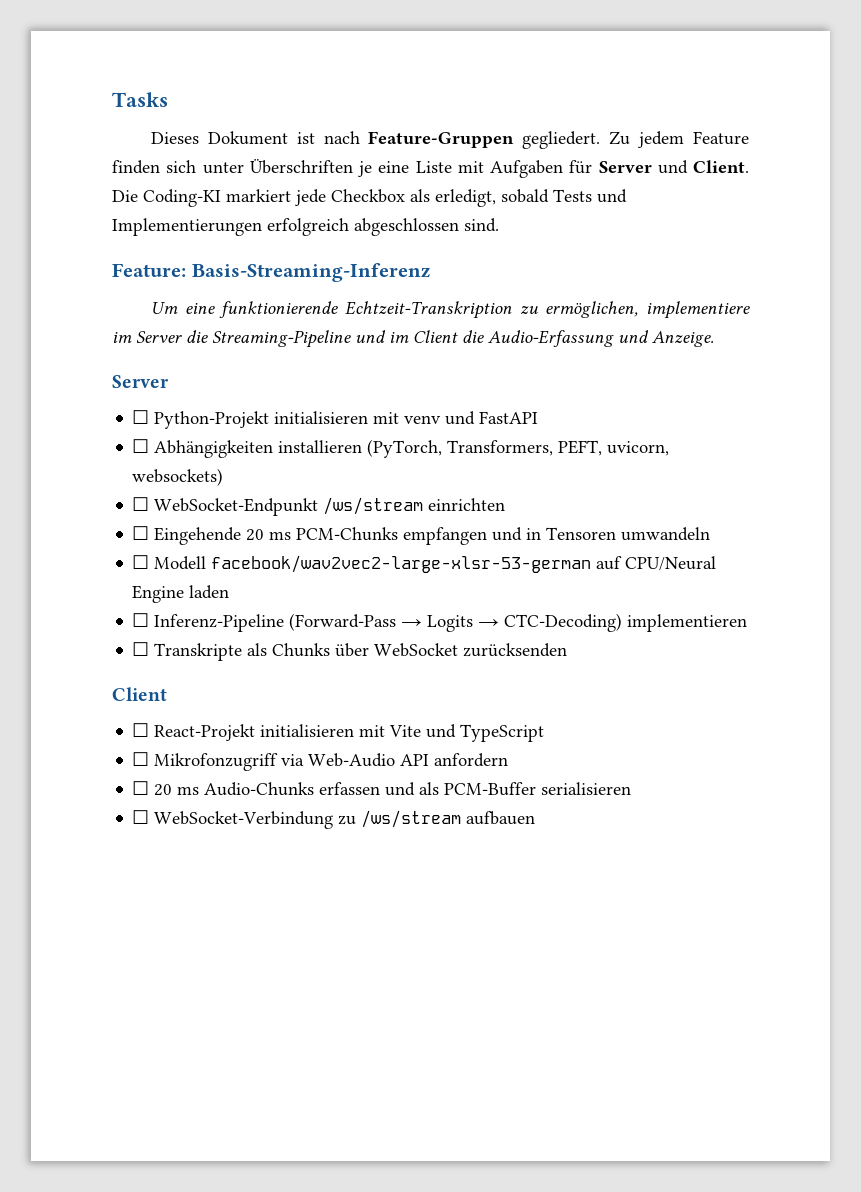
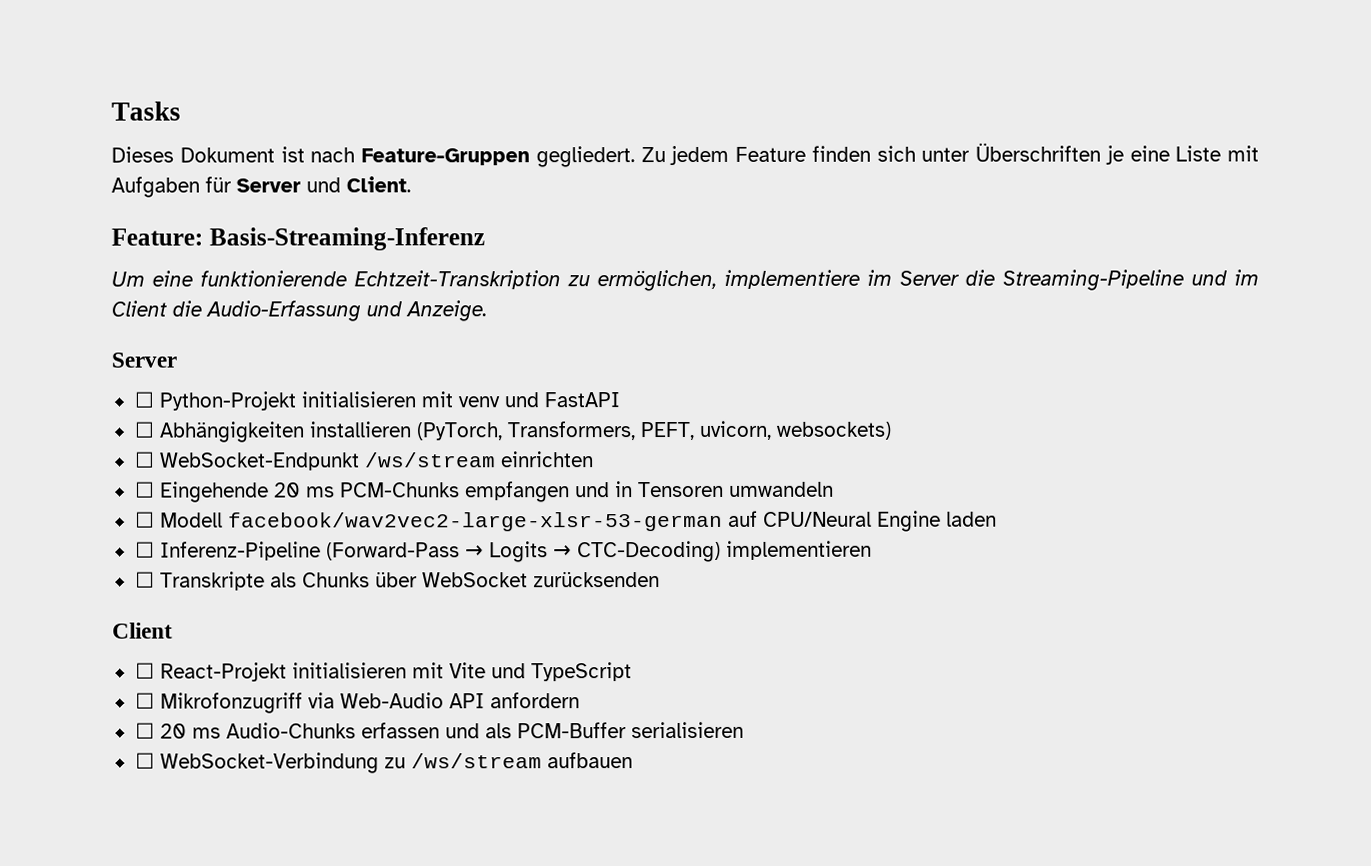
- Die Coding-KI markiert jede Checkbox als erledigt, sobald Tests und Implementierungen erfolgreich abgeschlossen sind.

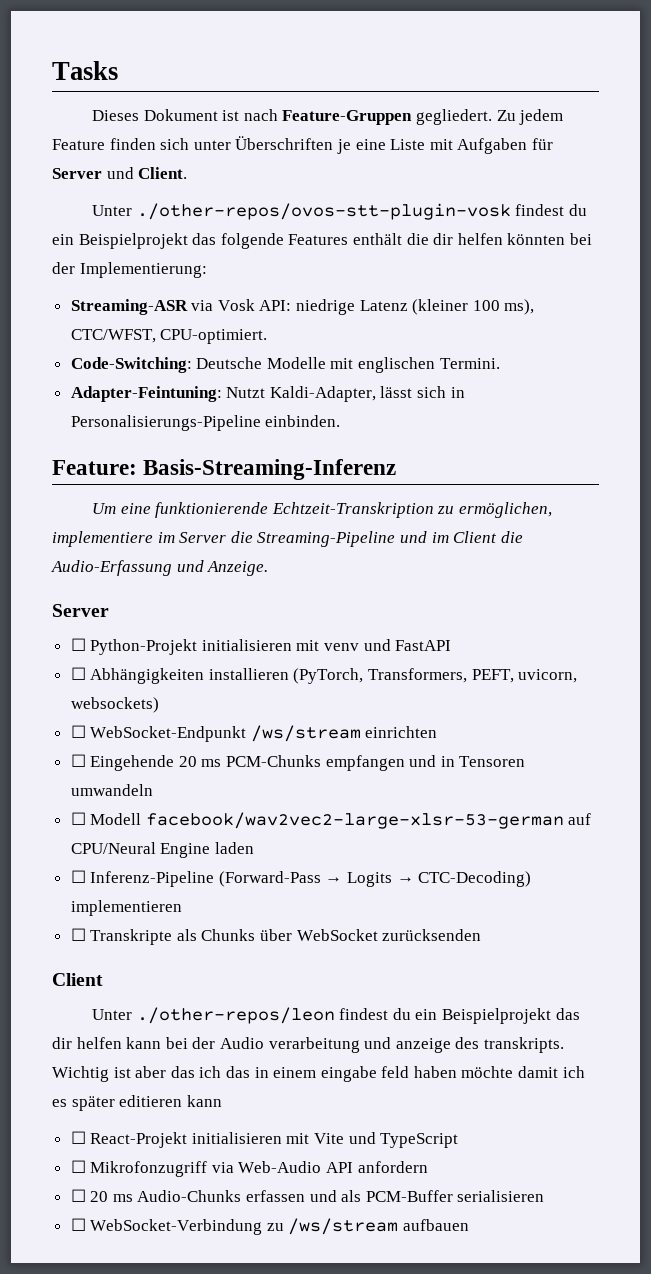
+ Unter ./other-repos/ovos-stt-plugin-vosk findest du ein Beispielprojekt das folgende Features enthält die dir helfen könnten bei der Implementierung:
+ Streaming-ASR via Vosk API: niedrige Latenz (kleiner 100 ms), CTC/WFST, CPU-optimiert.
+ Code-Switching: Deutsche Modelle mit englischen Termini.
+ Adapter-Feintuning: Nutzt Kaldi-Adapter, lässt sich in Personalisierungs-Pipeline einbinden.
+ Unter ./other-repos/leon findest du ein Beispielprojekt das dir helfen kann bei der Audio verarbeitung und anzeige des transkripts. Wichtig ist aber das ich das in einem eingabe feld haben möchte damit ich es später editieren kann

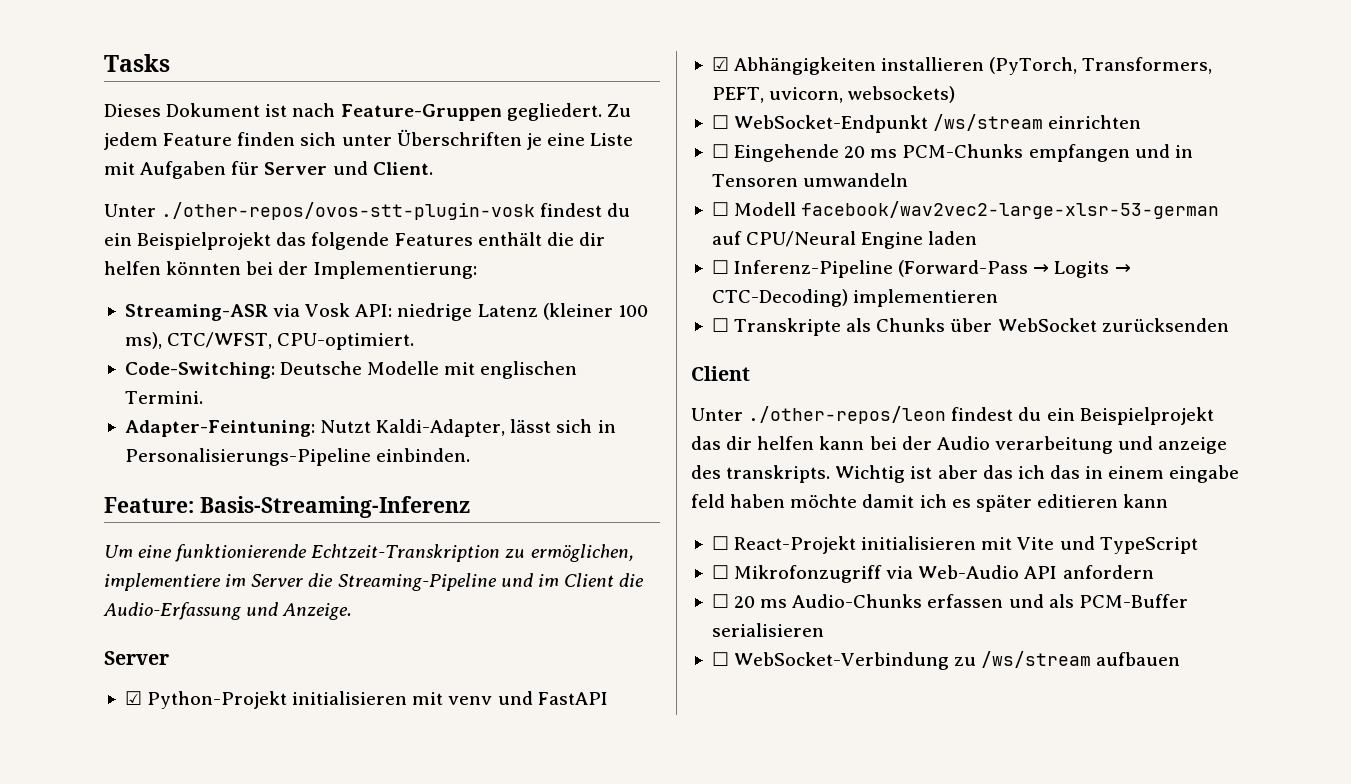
- ☐ Python-Projekt initialisieren mit venv und FastAPI
+ ☑ Python-Projekt initialisieren mit venv und FastAPI
- ☐ Abhängigkeiten installieren (PyTorch, Transformers, PEFT, uvicorn, websockets)
+ ☑ Abhängigkeiten installieren (PyTorch, Transformers, PEFT, uvicorn, websockets)

